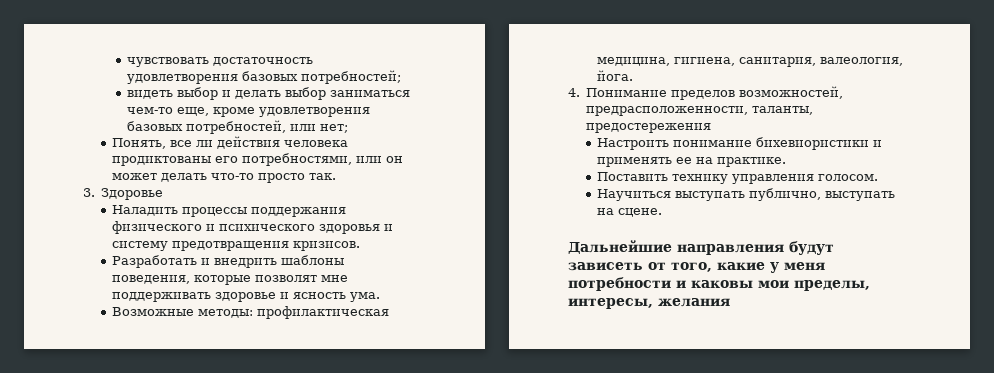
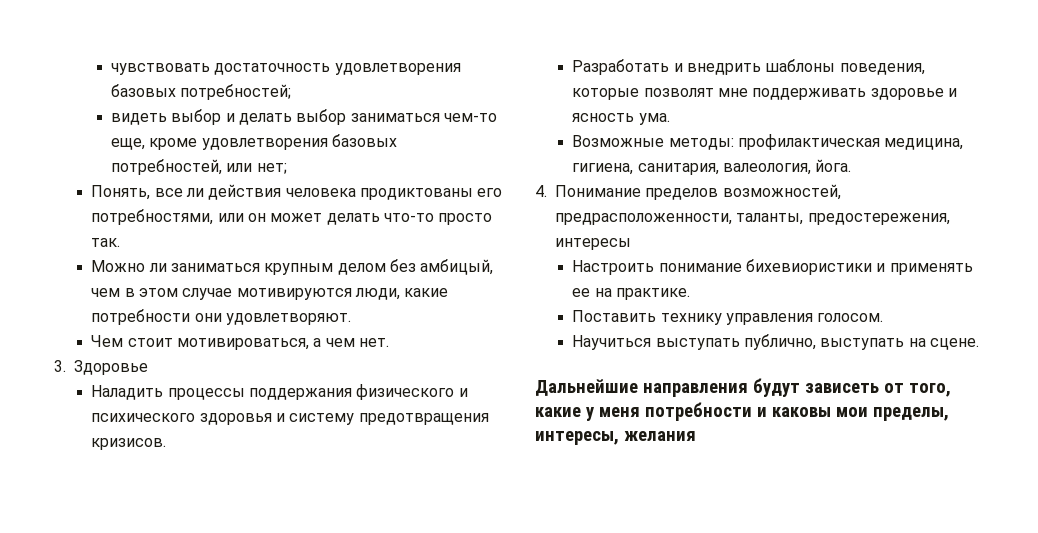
+ Можно ли заниматься крупным делом без амбицый, чем в этом случае мотивируются люди, какие потребности они удовлетворяют.
+ Чем стоит мотивироваться, а чем нет.
- 4. Понимание пределов возможностей, предрасположенности, таланты, предостережения
+ 4. Понимание пределов возможностей, предрасположенности, таланты, предостережения, интересы

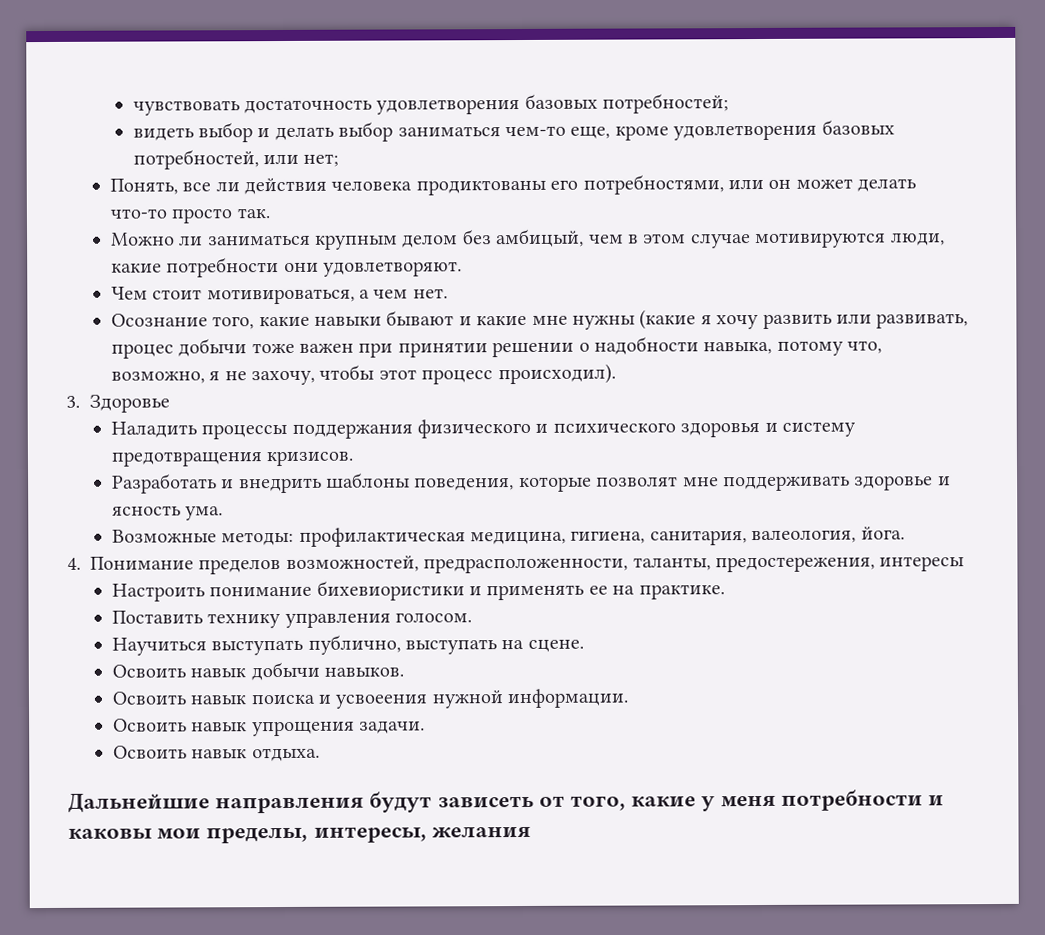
+ Осознание того, какие навыки бывают и какие мне нужны (какие я хочу развить или развивать, процес добычи тоже важен при принятии решении о надобности навыка, потому что, возможно, я не захочу, чтобы этот процесс происходил).
+ Освоить навык добычи навыков.
+ Освоить навык поиска и усвоеения нужной информации.
+ Освоить навык упрощения задачи.
+ Освоить навык отдыха.

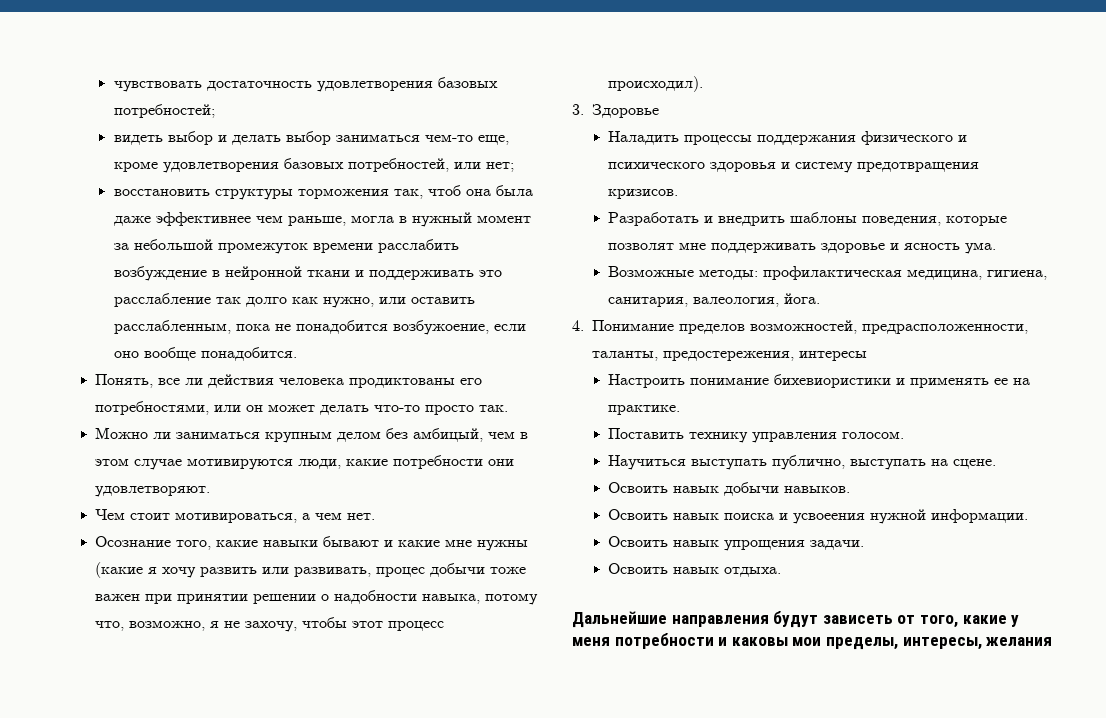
+ восстановить структуры торможения так, чтоб она была даже эффективнее чем раньше, могла в нужный момент за небольшой промежуток времени расслабить возбуждение в нейронной ткани и поддерживать это расслабление так долго как нужно, или оставить расслабленным, пока не понадобится возбужоение, если оно вообще понадобится.

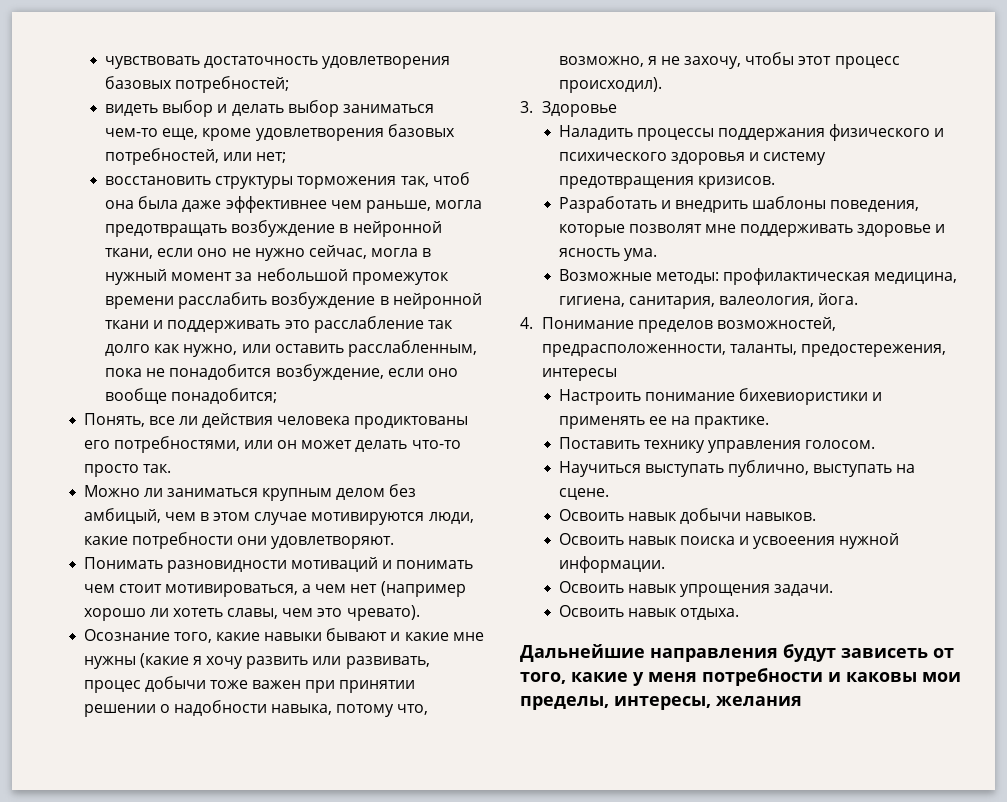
- восстановить структуры торможения так, чтоб она была даже эффективнее чем раньше, могла в нужный момент за небольшой промежуток времени расслабить возбуждение в нейронной ткани и поддерживать это расслабление так долго как нужно, или оставить расслабленным, пока не понадобится возбужоение, если оно вообще понадобится.
+ восстановить структуры торможения так, чтоб она была даже эффективнее чем раньше, могла предотвращать возбуждение в нейронной ткани, если оно не нужно сейчас, могла в нужный момент за небольшой промежуток времени расслабить возбуждение в нейронной ткани и поддерживать это расслабление так долго как нужно, или оставить расслабленным, пока не понадобится возбуждение, если оно вообще понадобится;
- Чем стоит мотивироваться, а чем нет.
+ Понимать разновидности мотиваций и понимать чем стоит мотивироваться, а чем нет (например хорошо ли хотеть славы, чем это чревато).

